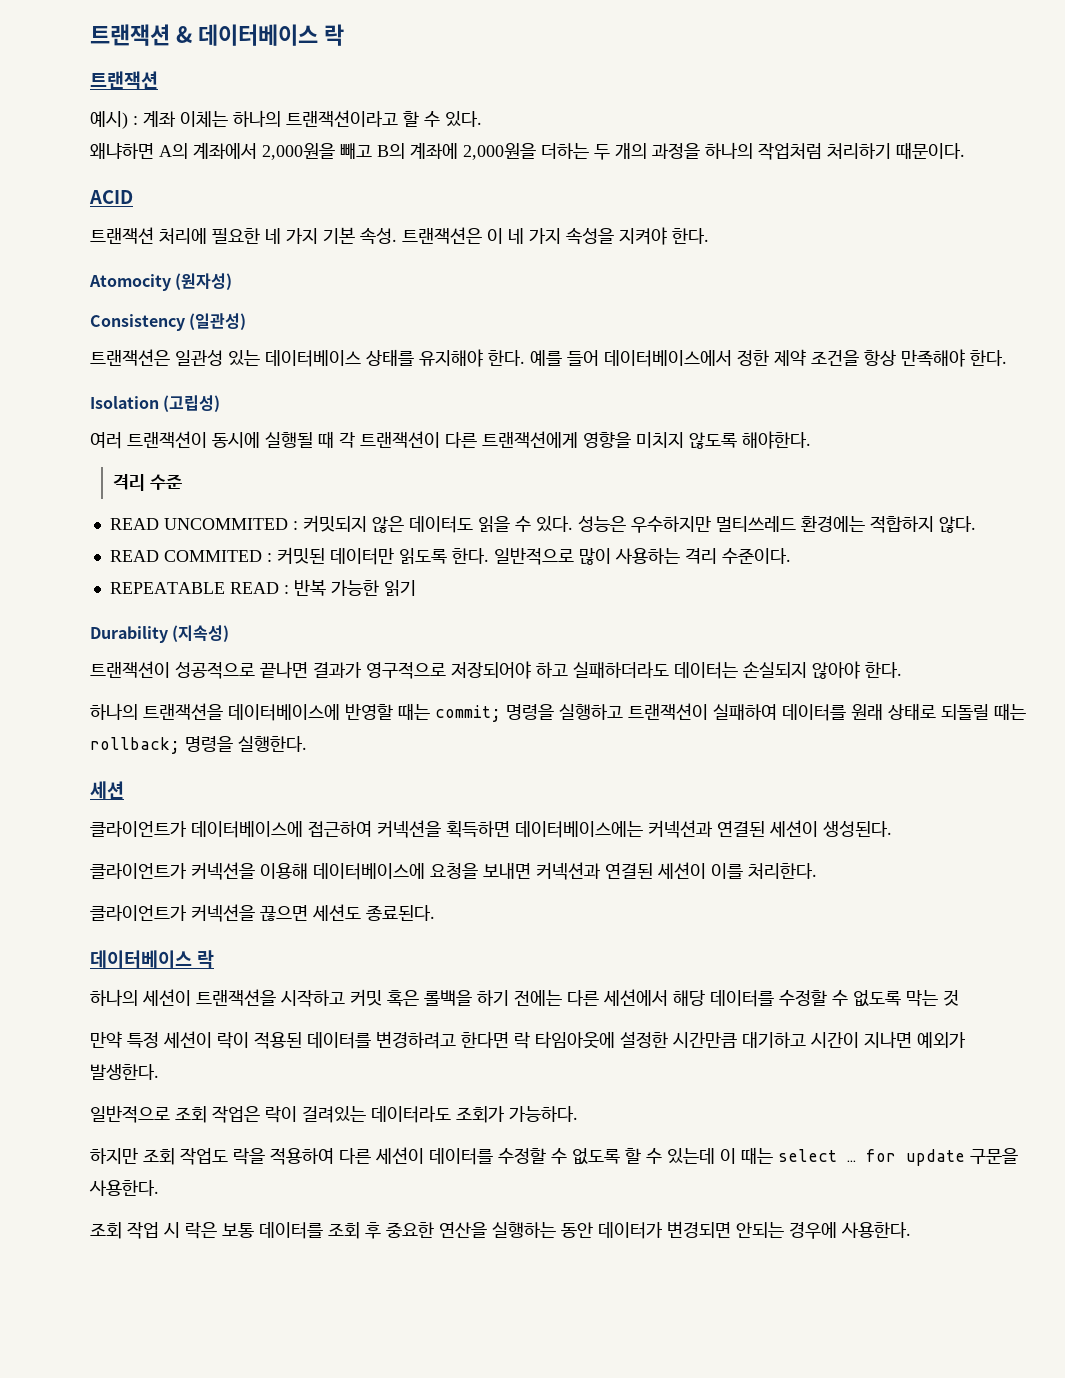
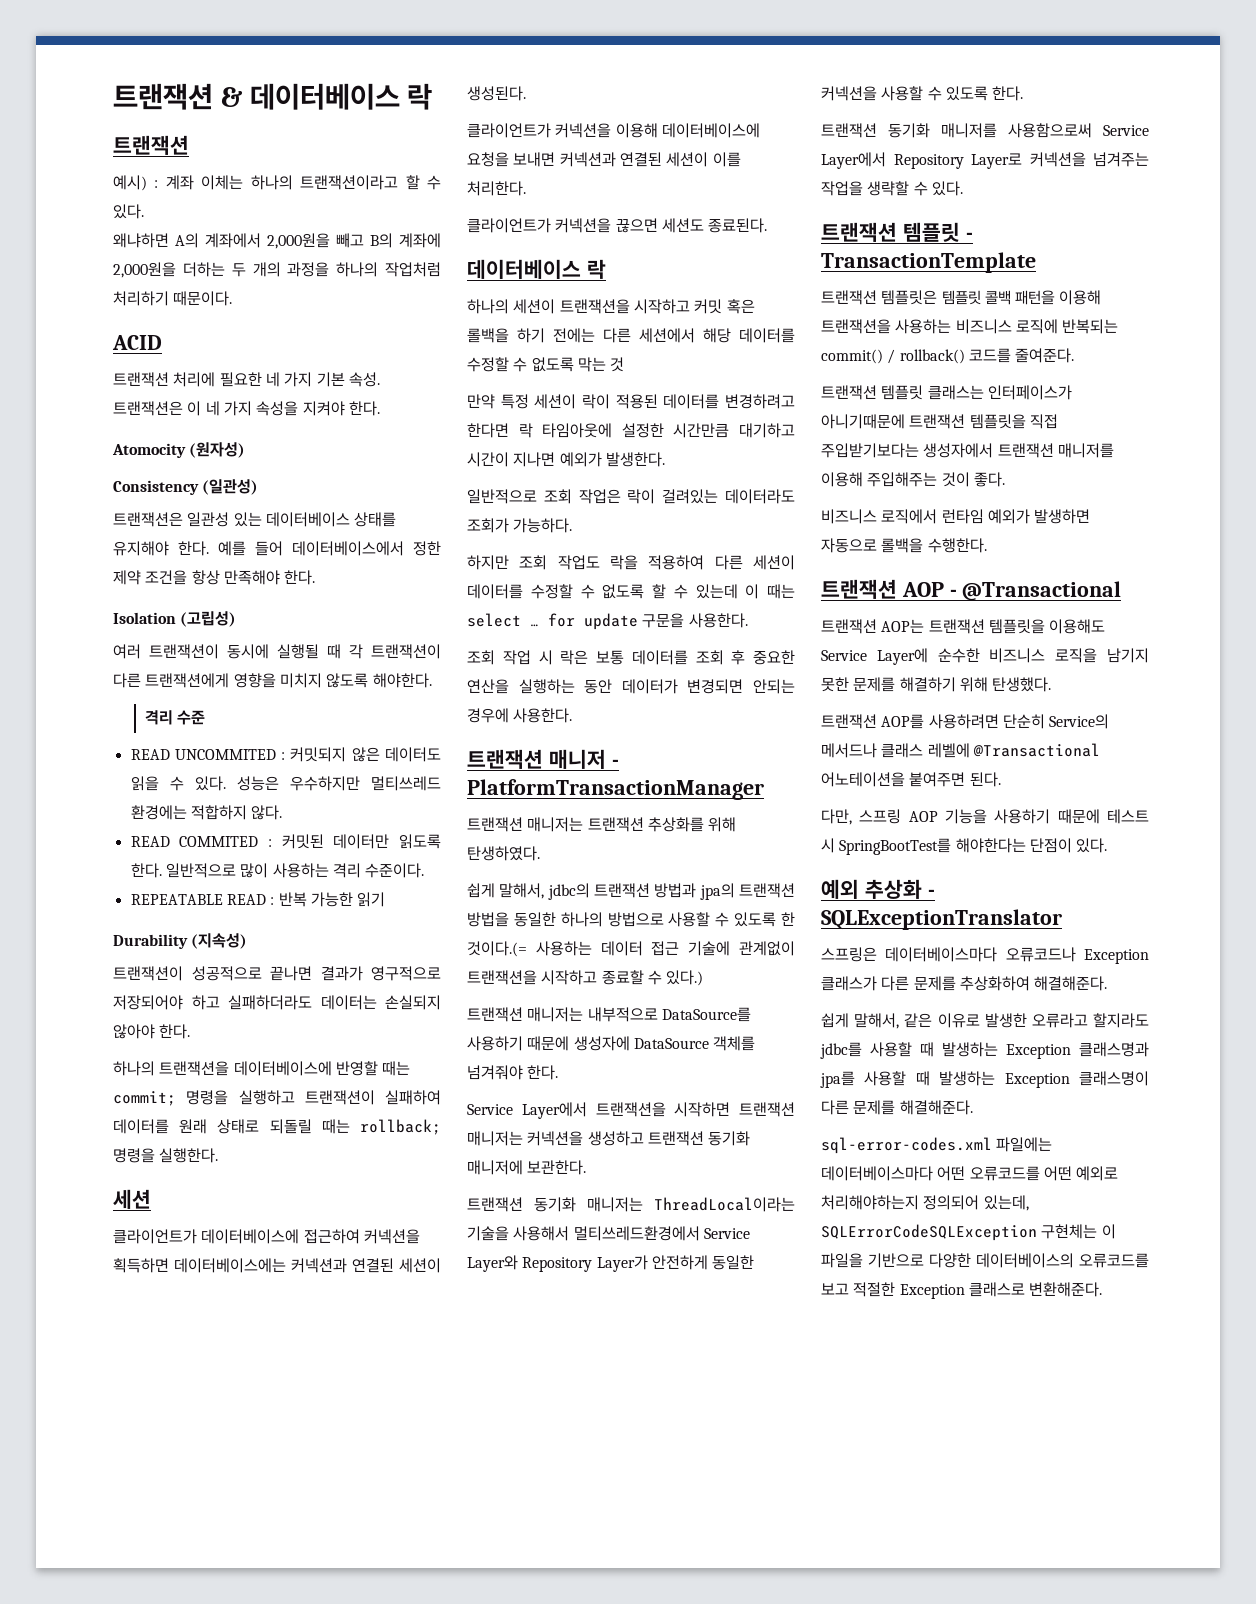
+ 트랜잭션 매니저 - PlatformTransactionManager
+ 트랜잭션 매니저는 트랜잭션 추상화를 위해 탄생하였다.
+ 쉽게 말해서, jdbc의 트랜잭션 방법과 jpa의 트랜잭션 방법을 동일한 하나의 방법으로 사용할 수 있도록 한 것이다.(= 사용하는 데이터 접근 기술에 관계없이 트랜잭션을 시작하고 종료할 수 있다.)
+ 트랜잭션 매니저는 내부적으로 DataSource를 사용하기 때문에 생성자에 DataSource 객체를 넘겨줘야 한다.
+ Service Layer에서 트랜잭션을 시작하면 트랜잭션 매니저는 커넥션을 생성하고 트랜잭션 동기화 매니저에 보관한다.
+ 트랜잭션 동기화 매니저는 ThreadLocal이라는 기술을 사용해서 멀티쓰레드환경에서 Service Layer와 Repository Layer가 안전하게 동일한 커넥션을 사용할 수 있도록 한다.
+ 트랜잭션 동기화 매니저를 사용함으로써 Service Layer에서 Repository Layer로 커넥션을 넘겨주는 작업을 생략할 수 있다.
+ 트랜잭션 템플릿 - TransactionTemplate
+ 트랜잭션 템플릿은 템플릿 콜백 패턴을 이용해 트랜잭션을 사용하는 비즈니스 로직에 반복되는 commit() / rollback() 코드를 줄여준다.
+ 트랜잭션 템플릿 클래스는 인터페이스가 아니기때문에 트랜잭션 템플릿을 직접 주입받기보다는 생성자에서 트랜잭션 매니저를 이용해 주입해주는 것이 좋다.
+ 비즈니스 로직에서 런타임 예외가 발생하면 자동으로 롤백을 수행한다.
+ 트랜잭션 AOP - @Transactional
+ 트랜잭션 AOP는 트랜잭션 템플릿을 이용해도 Service Layer에 순수한 비즈니스 로직을 남기지 못한 문제를 해결하기 위해 탄생했다.
+ 트랜잭션 AOP를 사용하려면 단순히 Service의 메서드나 클래스 레벨에 @Transactional 어노테이션을 붙여주면 된다.
+ 다만, 스프링 AOP 기능을 사용하기 때문에 테스트 시 SpringBootTest를 해야한다는 단점이 있다.
+ 예외 추상화 - SQLExceptionTranslator
+ 스프링은 데이터베이스마다 오류코드나 Exception 클래스가 다른 문제를 추상화하여 해결해준다.
+ 쉽게 말해서, 같은 이유로 발생한 오류라고 할지라도 jdbc를 사용할 때 발생하는 Exception 클래스명과 jpa를 사용할 때 발생하는 Exception 클래스명이 다른 문제를 해결해준다.
+ sql-error-codes.xml 파일에는 데이터베이스마다 어떤 오류코드를 어떤 예외로 처리해야하는지 정의되어 있는데, SQLErrorCodeSQLException 구현체는 이 파일을 기반으로 다양한 데이터베이스의 오류코드를 보고 적절한 Exception 클래스로 변환해준다.

